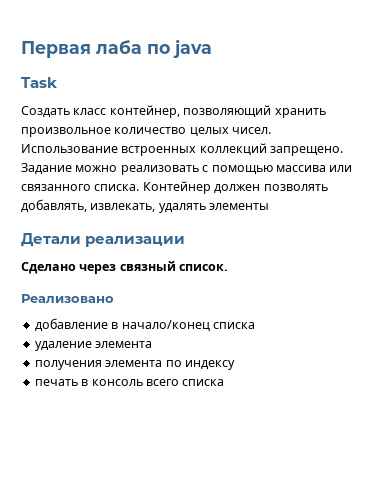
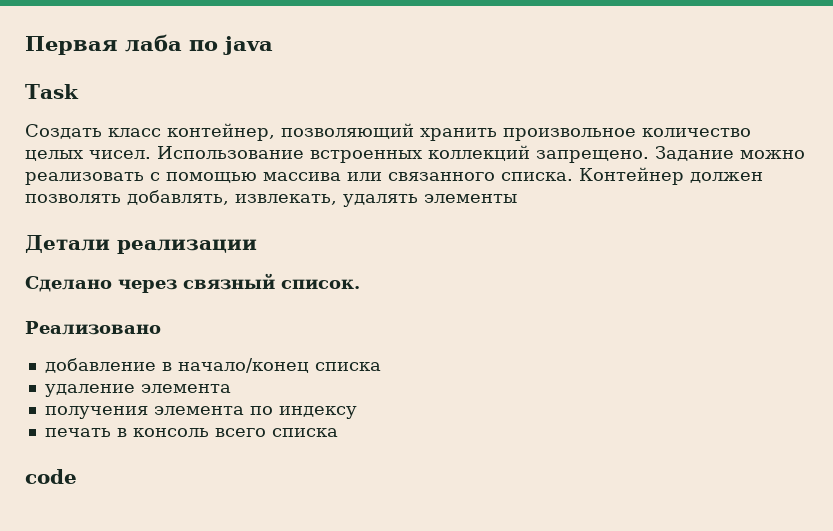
+ code

